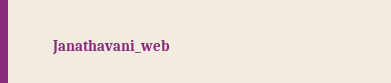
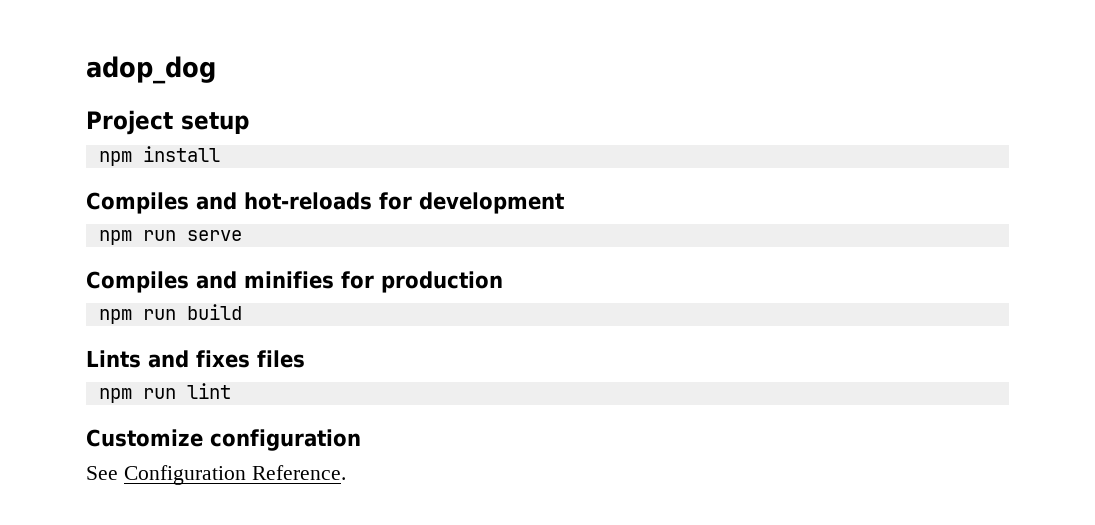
- Janathavani_web
+ adop_dog
+ Project setup
+ npm install
+ Compiles and hot-reloads for development
+ npm run serve
+ Compiles and minifies for production
+ npm run build
+ Lints and fixes files
+ npm run lint
+ Customize configuration
+ See Configuration Reference.

